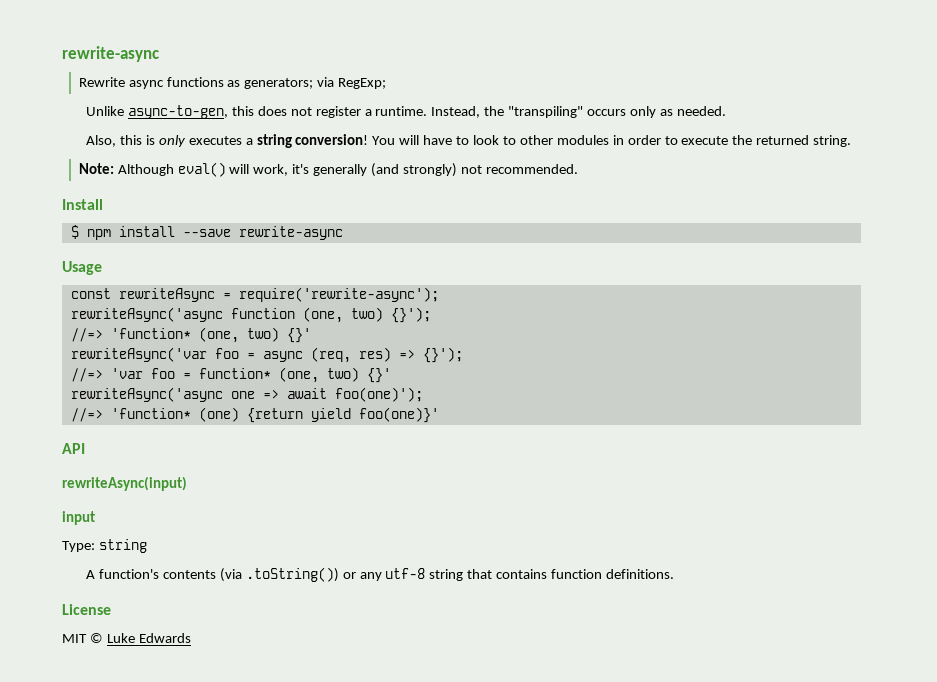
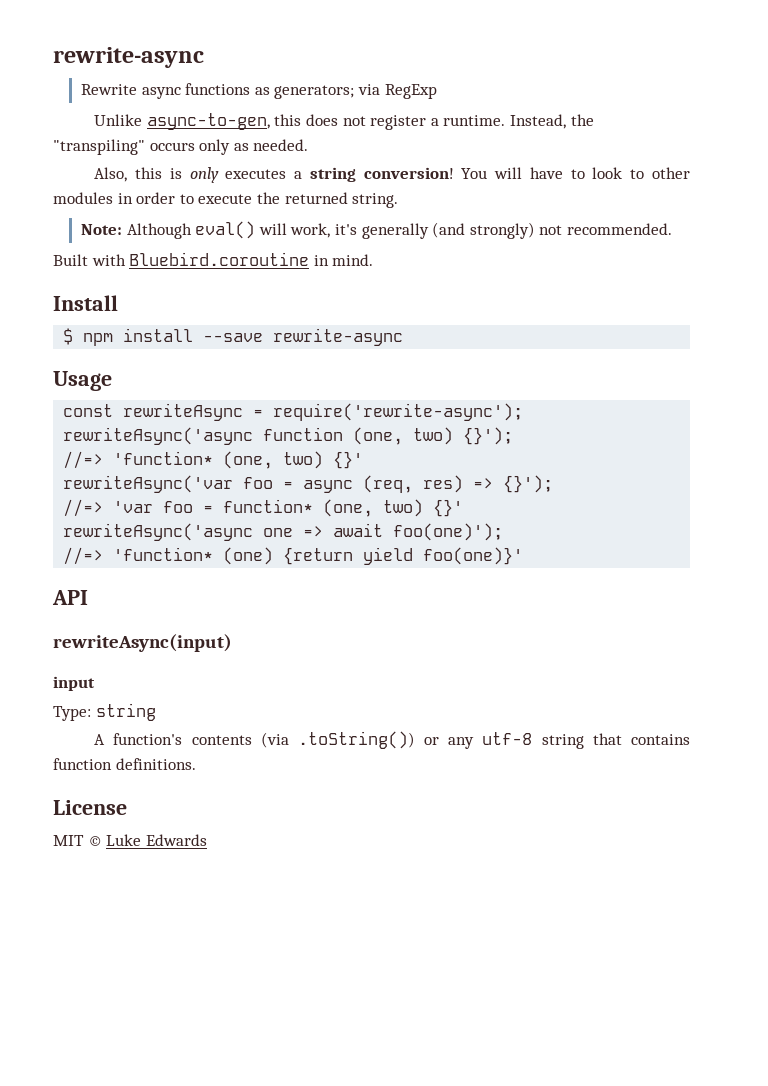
- Rewrite async functions as generators; via RegExp;
+ Rewrite async functions as generators; via RegExp
+ Built with Bluebird.coroutine in mind.

